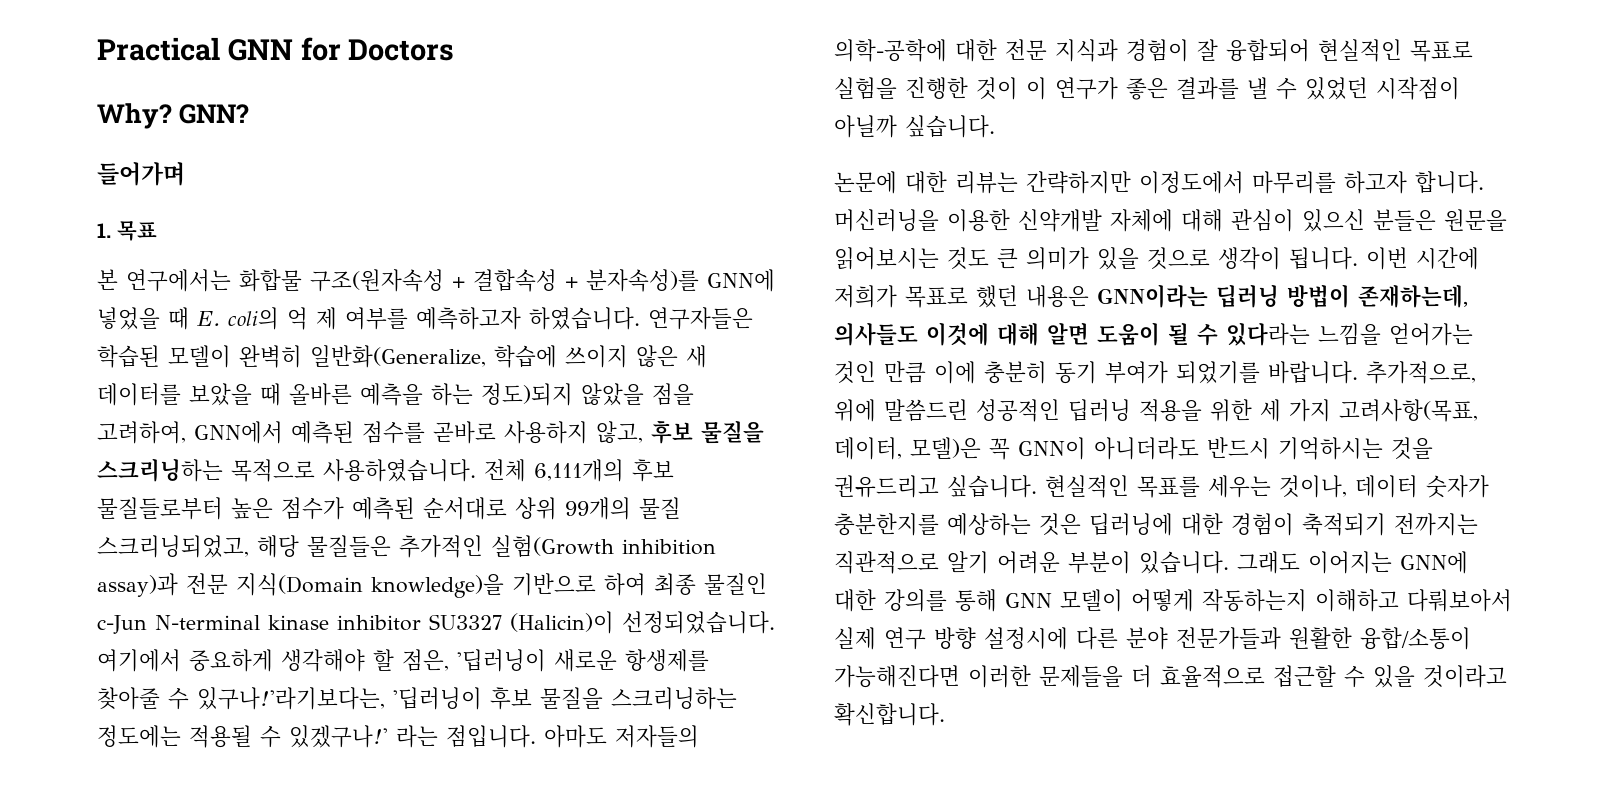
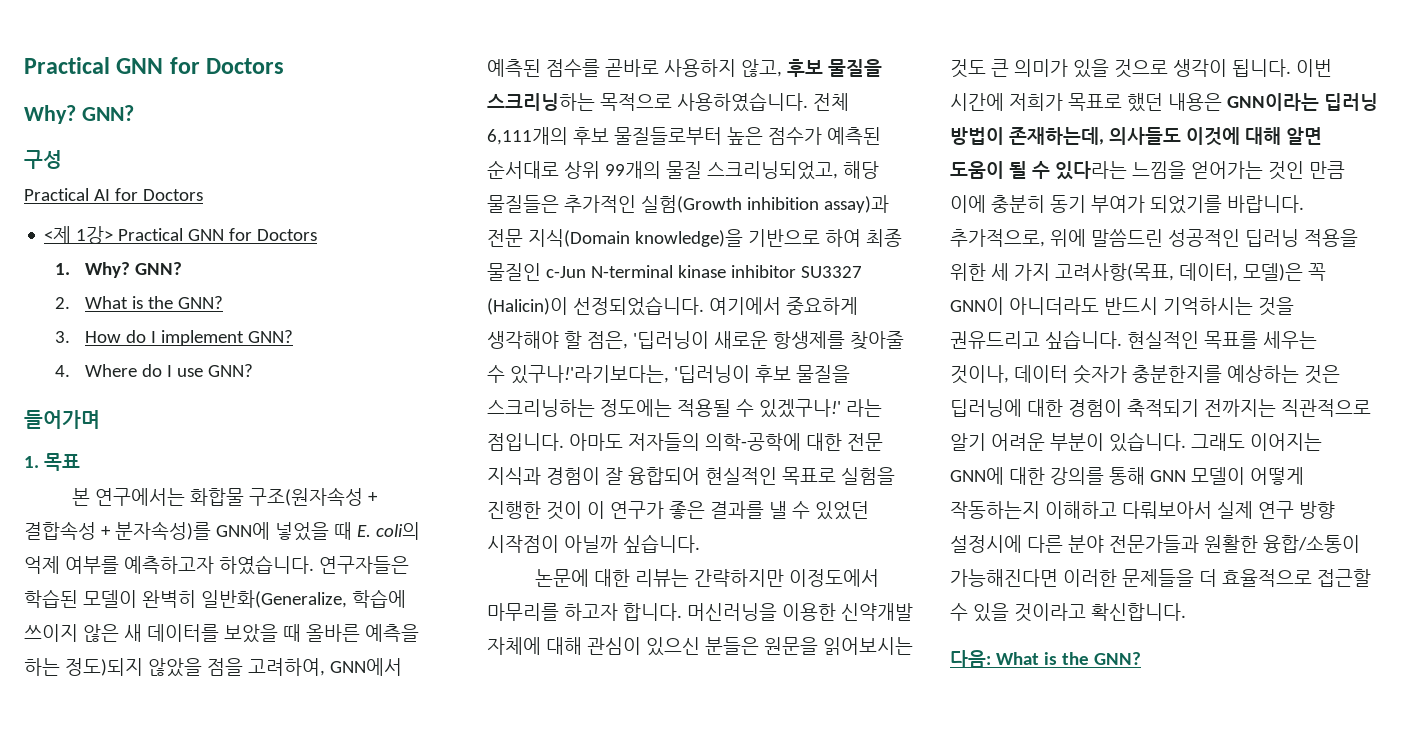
+ 구성
+ Practical AI for Doctors
+ <제 1강> Practical GNN for Doctors
+ 1. Why? GNN?
+ 2. What is the GNN?
+ 3. How do I implement GNN?
+ 4. Where do I use GNN?
- 본 연구에서는 화합물 구조(원자속성 + 결합속성 + 분자속성)를 GNN에 넣었을 때 E. coli의 억 제 여부를 예측하고자 하였습니다.
+ 본 연구에서는 화합물 구조(원자속성 + 결합속성 + 분자속성)를 GNN에 넣었을 때 E. coli의 억제 여부를 예측하고자 하였습니다.
+ 다음: What is the GNN?

